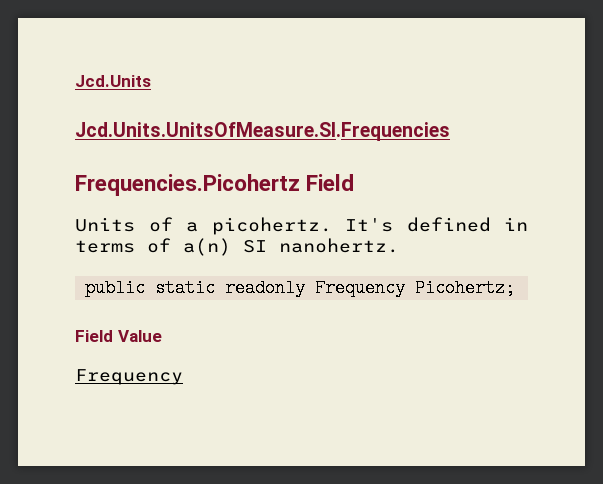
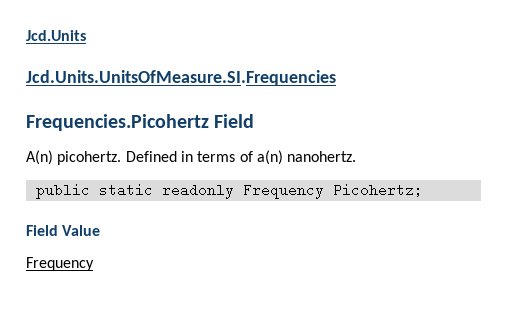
- Units of a picohertz. It's defined in terms of a(n) SI nanohertz.
+ A(n) picohertz. Defined in terms of a(n) nanohertz.

